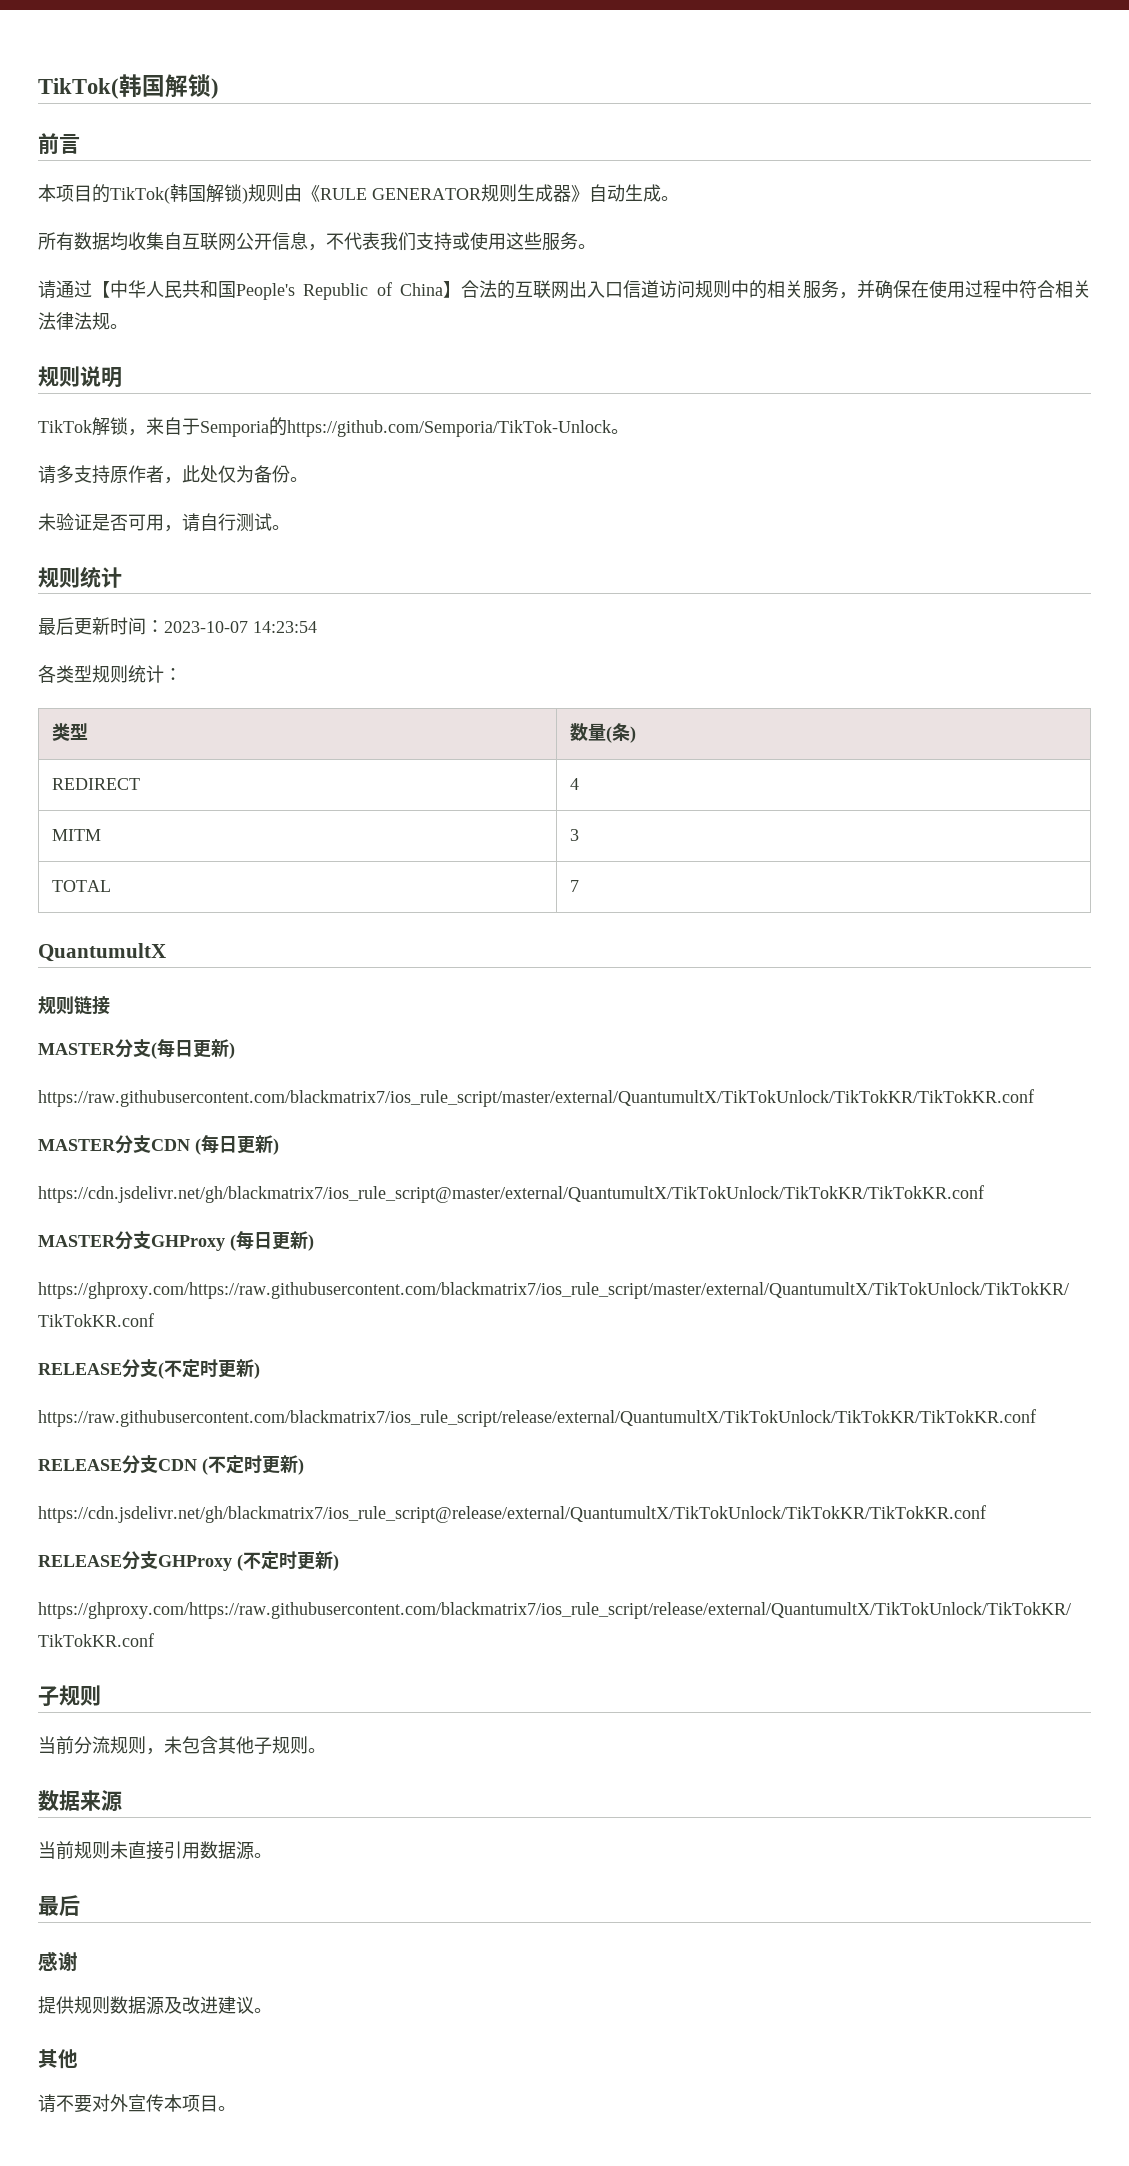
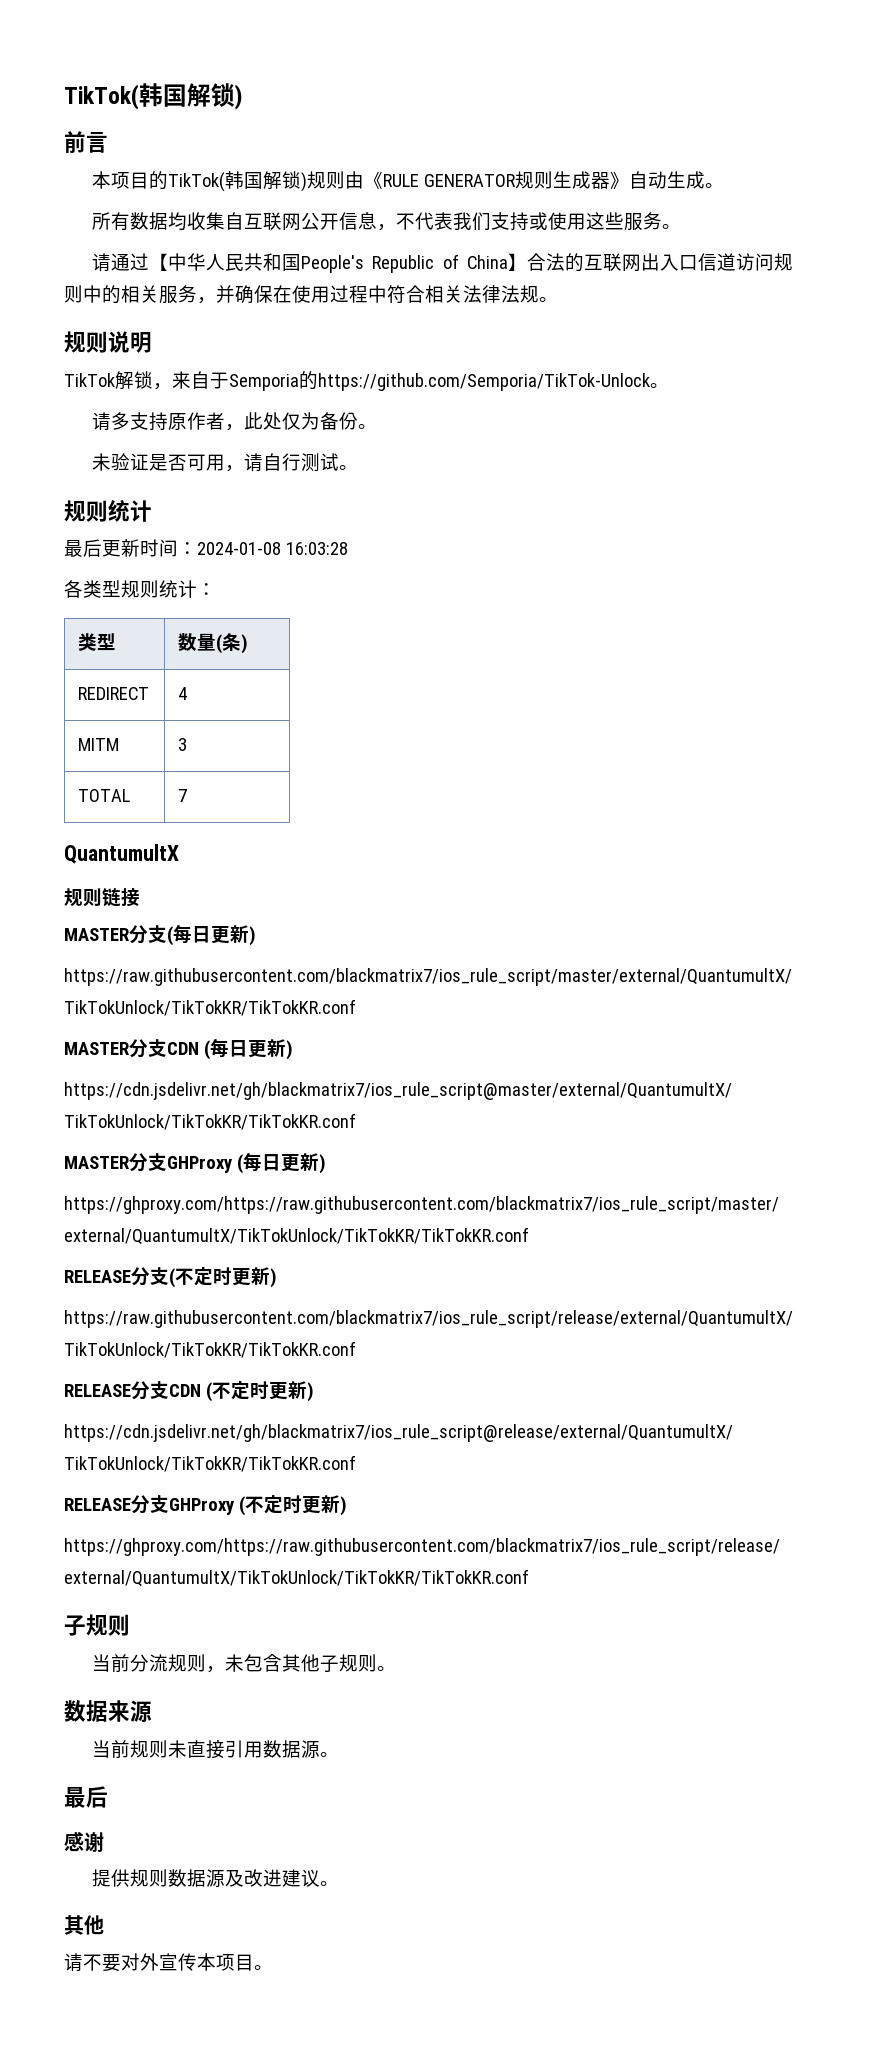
- 最后更新时间：2023-10-07 14:23:54
+ 最后更新时间：2024-01-08 16:03:28

